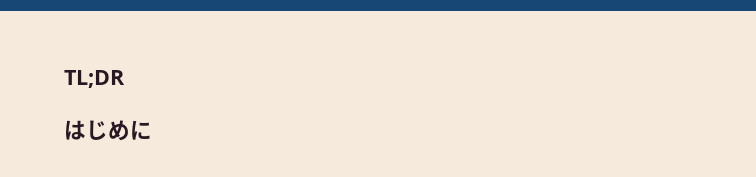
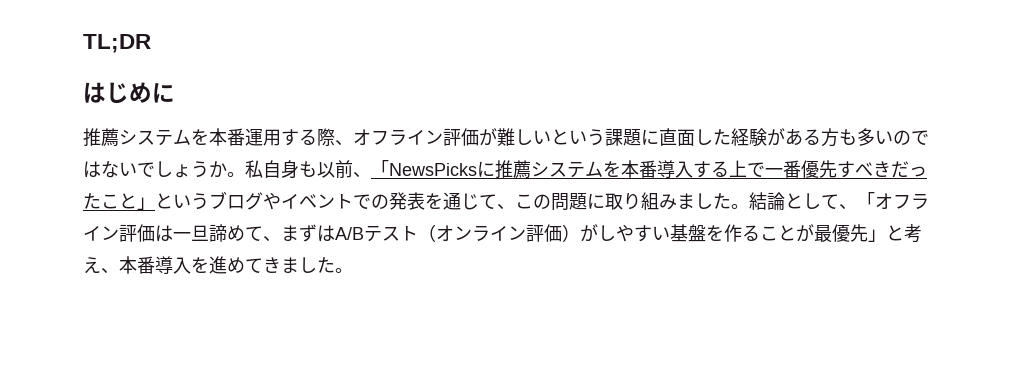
+ 推薦システムを本番運用する際、オフライン評価が難しいという課題に直面した経験がある方も多いのではないでしょうか。私自身も以前、「NewsPicksに推薦システムを本番導入する上で一番優先すべきだったこと」というブログやイベントでの発表を通じて、この問題に取り組みました。結論として、「オフライン評価は一旦諦めて、まずはA/Bテスト（オンライン評価）がしやすい基盤を作ることが最優先」と考え、本番導入を進めてきました。

